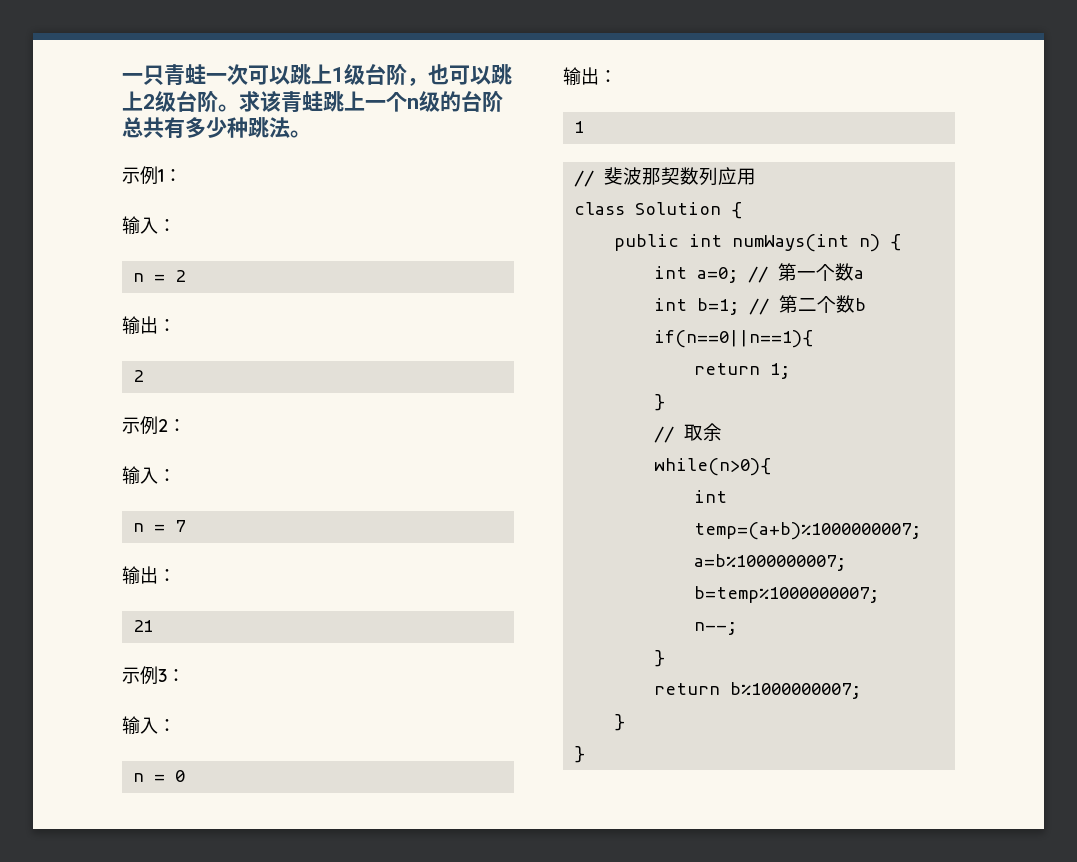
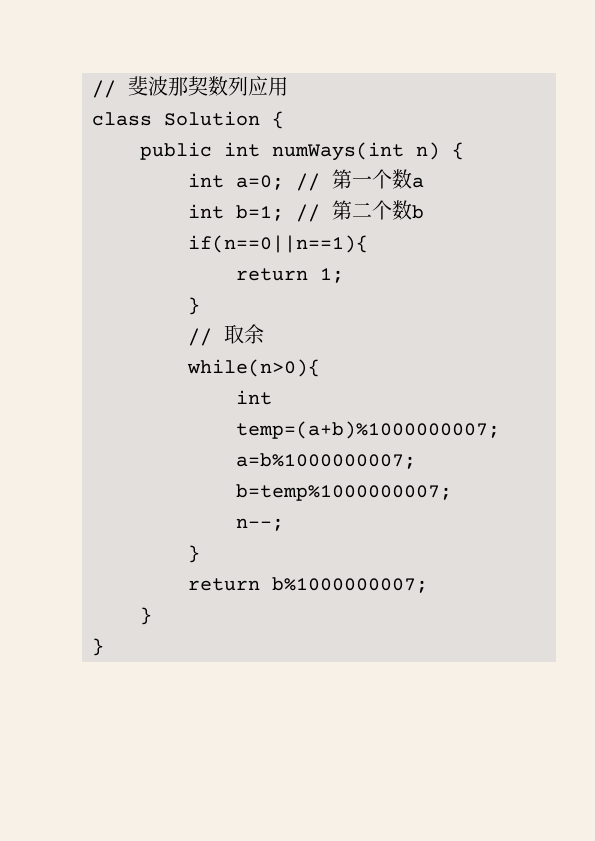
- 一只青蛙一次可以跳上1级台阶，也可以跳上2级台阶。求该青蛙跳上一个n级的台阶总共有多少种跳法。
- 示例1：
- 输入：
- n = 2
- 输出：
- 2
- 示例2：
- 输入：
- n = 7
- 输出：
- 21
- 示例3：
- 输入：
- n = 0
- 输出：
- 1

